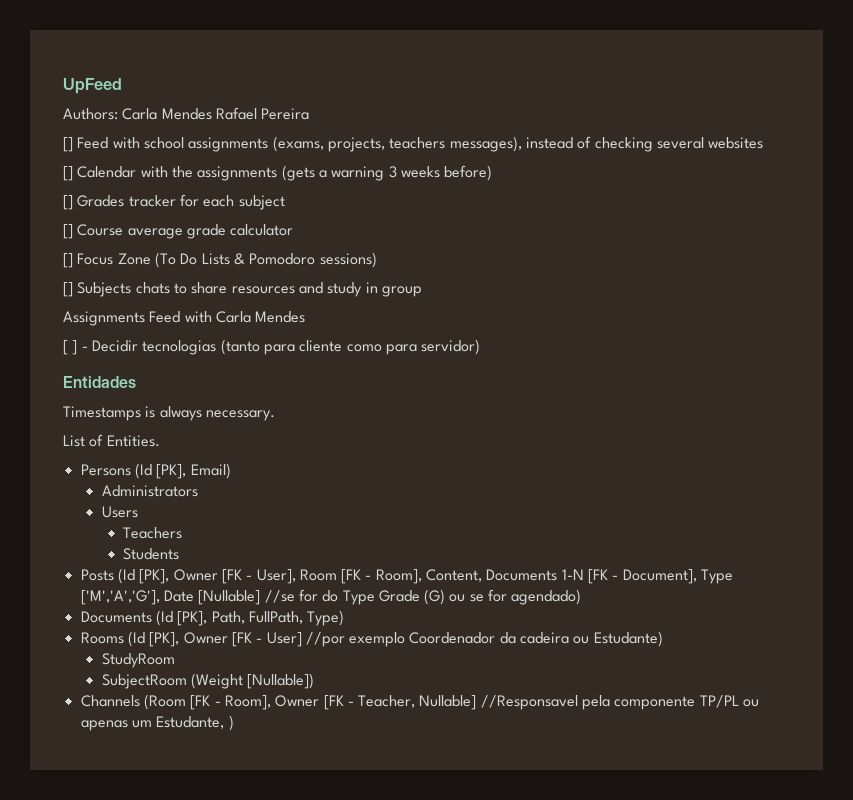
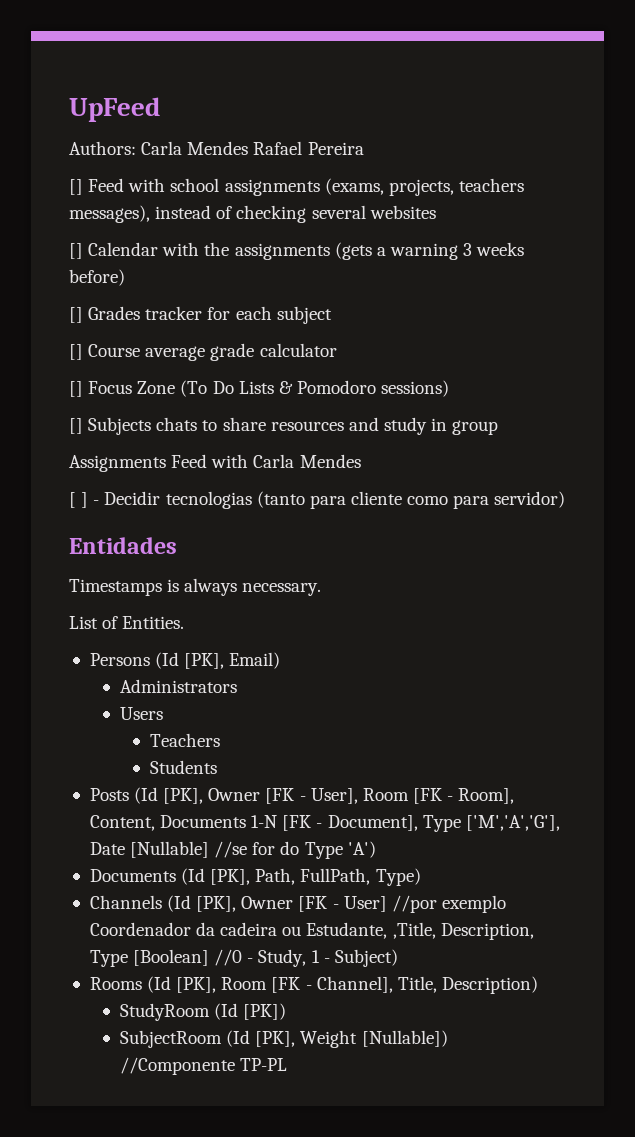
- Posts (Id [PK], Owner [FK - User], Room [FK - Room], Content, Documents 1-N [FK - Document], Type ['M','A','G'], Date [Nullable] //se for do Type Grade (G) ou se for agendado)
+ Posts (Id [PK], Owner [FK - User], Room [FK - Room], Content, Documents 1-N [FK - Document], Type ['M','A','G'], Date [Nullable] //se for do Type 'A')
- Rooms (Id [PK], Owner [FK - User] //por exemplo Coordenador da cadeira ou Estudante)
+ Channels (Id [PK], Owner [FK - User] //por exemplo Coordenador da cadeira ou Estudante, ,Title, Description, Type [Boolean] //0 - Study, 1 - Subject)
+ Rooms (Id [PK], Room [FK - Channel], Title, Description)
- StudyRoom
+ StudyRoom (Id [PK])
- SubjectRoom (Weight [Nullable])
- Channels (Room [FK - Room], Owner [FK - Teacher, Nullable] //Responsavel pela componente TP/PL ou apenas um Estudante, )
+ SubjectRoom (Id [PK], Weight [Nullable]) //Componente TP-PL

